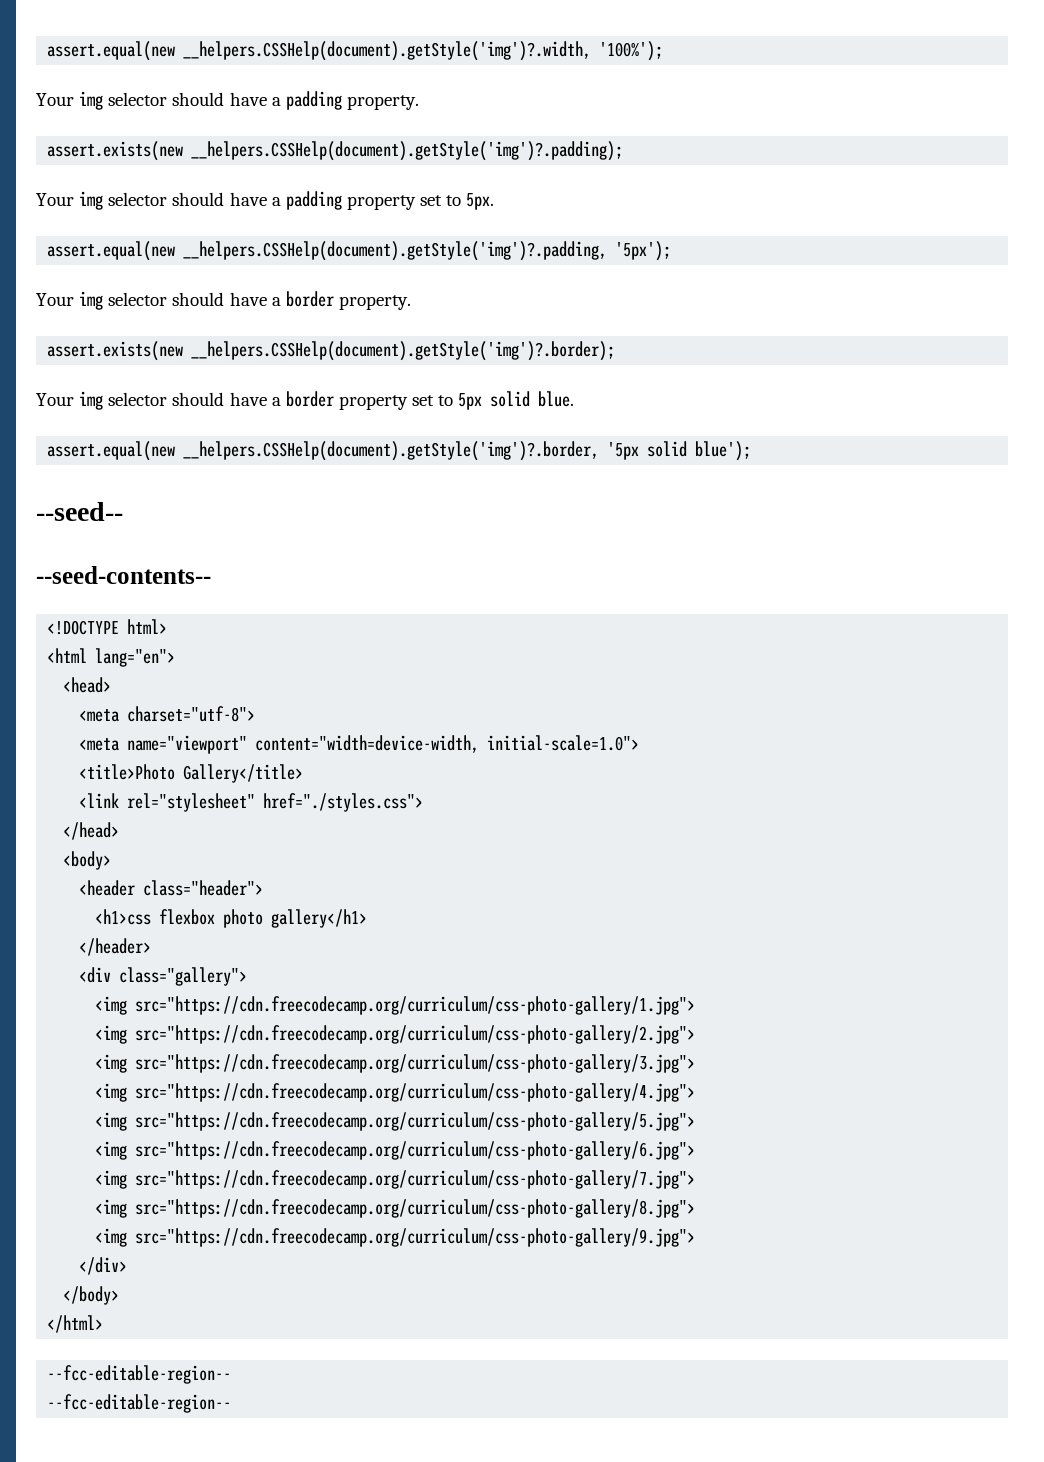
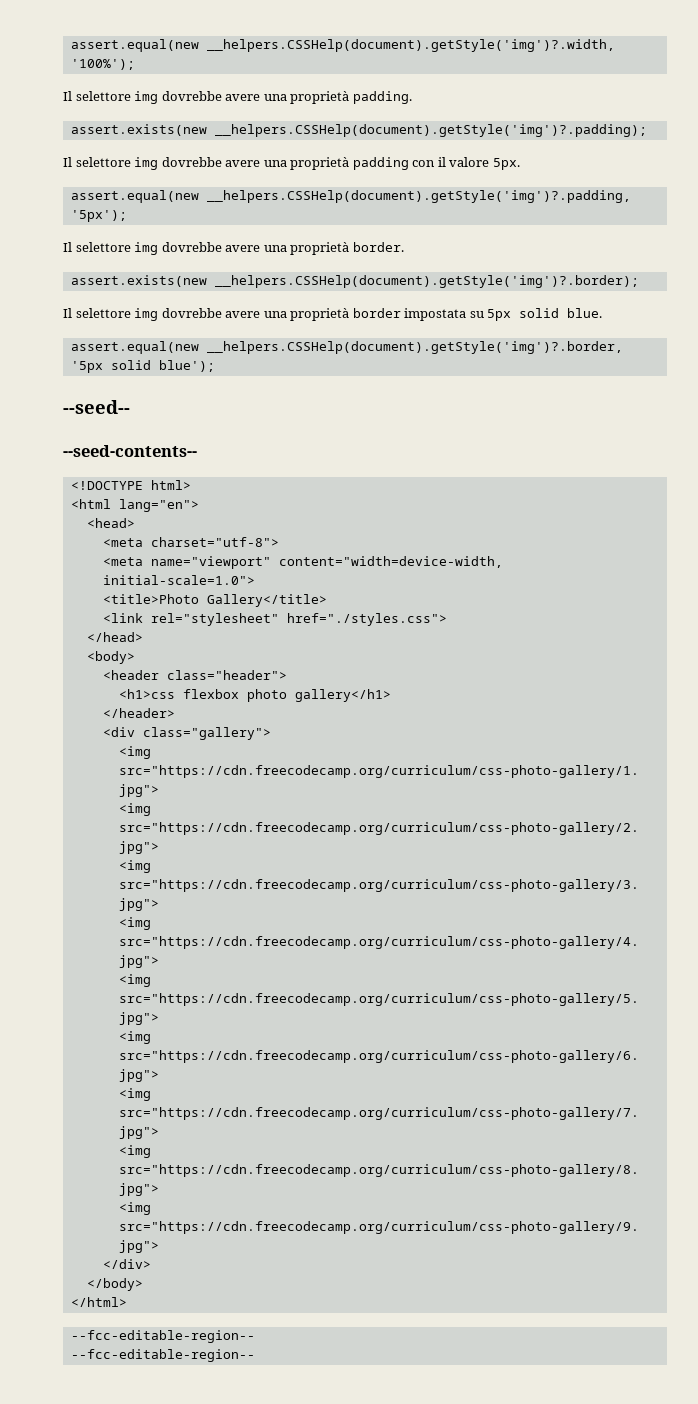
- Your img selector should have a padding property.
+ Il selettore img dovrebbe avere una proprietà padding.
  assert.exists(new __helpers.CSSHelp(document).getStyle('img')?.padding);
- Your img selector should have a padding property set to 5px.
+ Il selettore img dovrebbe avere una proprietà padding con il valore 5px.
  assert.equal(new __helpers.CSSHelp(document).getStyle('img')?.padding, '5px');
- Your img selector should have a border property.
+ Il selettore img dovrebbe avere una proprietà border.
  assert.exists(new __helpers.CSSHelp(document).getStyle('img')?.border);
- Your img selector should have a border property set to 5px solid blue.
+ Il selettore img dovrebbe avere una proprietà border impostata su 5px solid blue.

